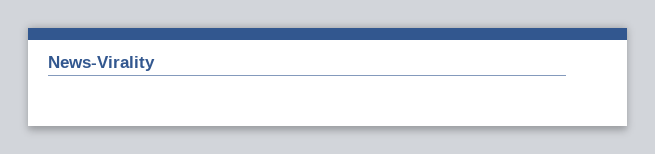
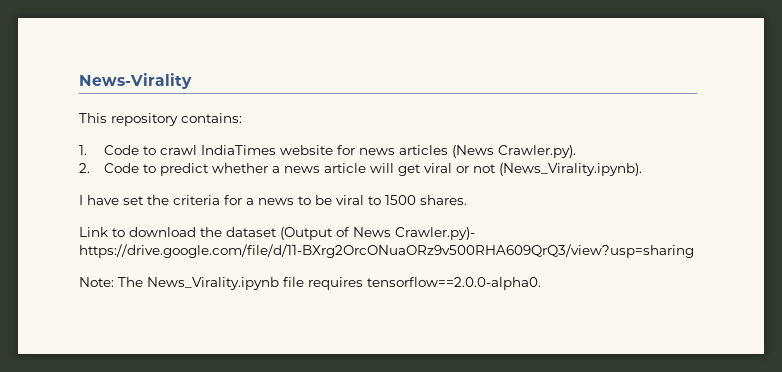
+ This repository contains:
+ 1. Code to crawl IndiaTimes website for news articles (News Crawler.py).
+ 2. Code to predict whether a news article will get viral or not (News_Virality.ipynb).
+ I have set the criteria for a news to be viral to 1500 shares.
+ Link to download the dataset (Output of News Crawler.py)- https://drive.google.com/file/d/11-BXrg2OrcONuaORz9v500RHA609QrQ3/view?usp=sharing
+ Note: The News_Virality.ipynb file requires tensorflow==2.0.0-alpha0.

